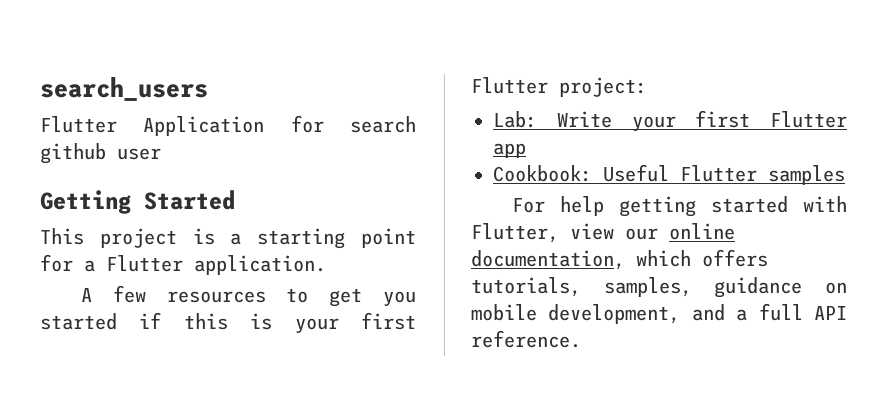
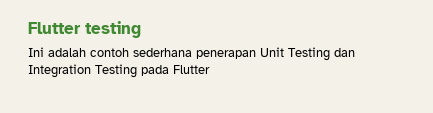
- search_users
- Flutter Application for search github user
- Getting Started
- This project is a starting point for a Flutter application.
- A few resources to get you started if this is your first Flutter project:
- Lab: Write your first Flutter app
- Cookbook: Useful Flutter samples
- For help getting started with Flutter, view our online documentation, which offers tutorials, samples, guidance on mobile development, and a full API reference.
+ Flutter testing
+ Ini adalah contoh sederhana penerapan Unit Testing dan Integration Testing pada Flutter

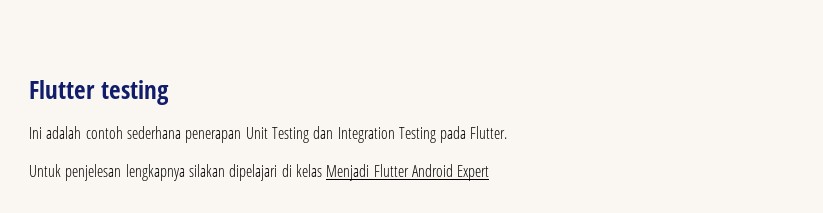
- Ini adalah contoh sederhana penerapan Unit Testing dan Integration Testing pada Flutter
+ Ini adalah contoh sederhana penerapan Unit Testing dan Integration Testing pada Flutter.
+ Untuk penjelesan lengkapnya silakan dipelajari di kelas Menjadi Flutter Android Expert

